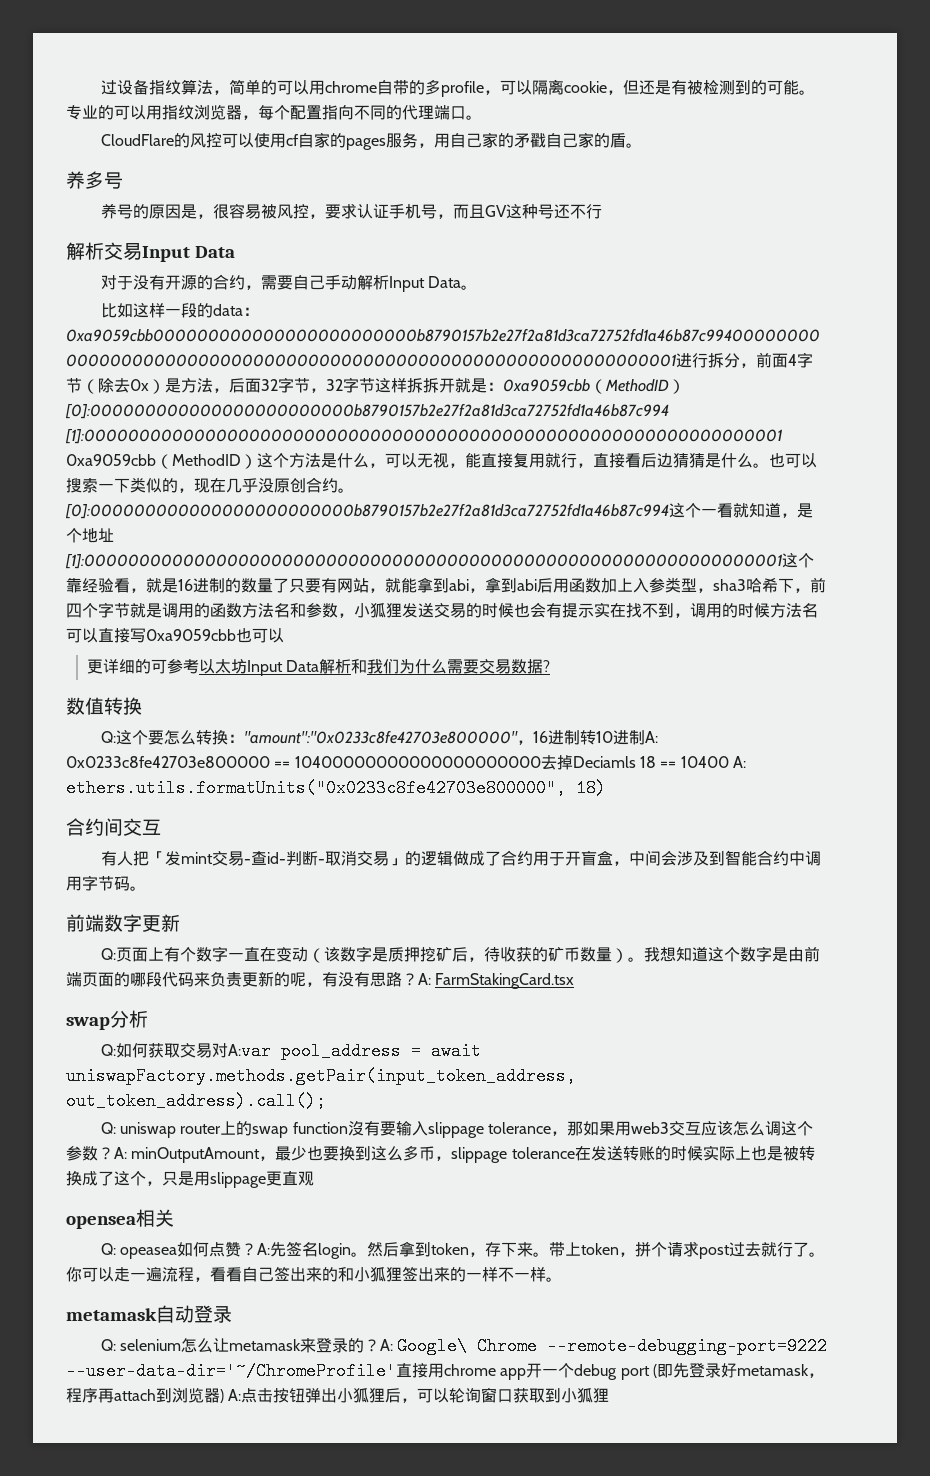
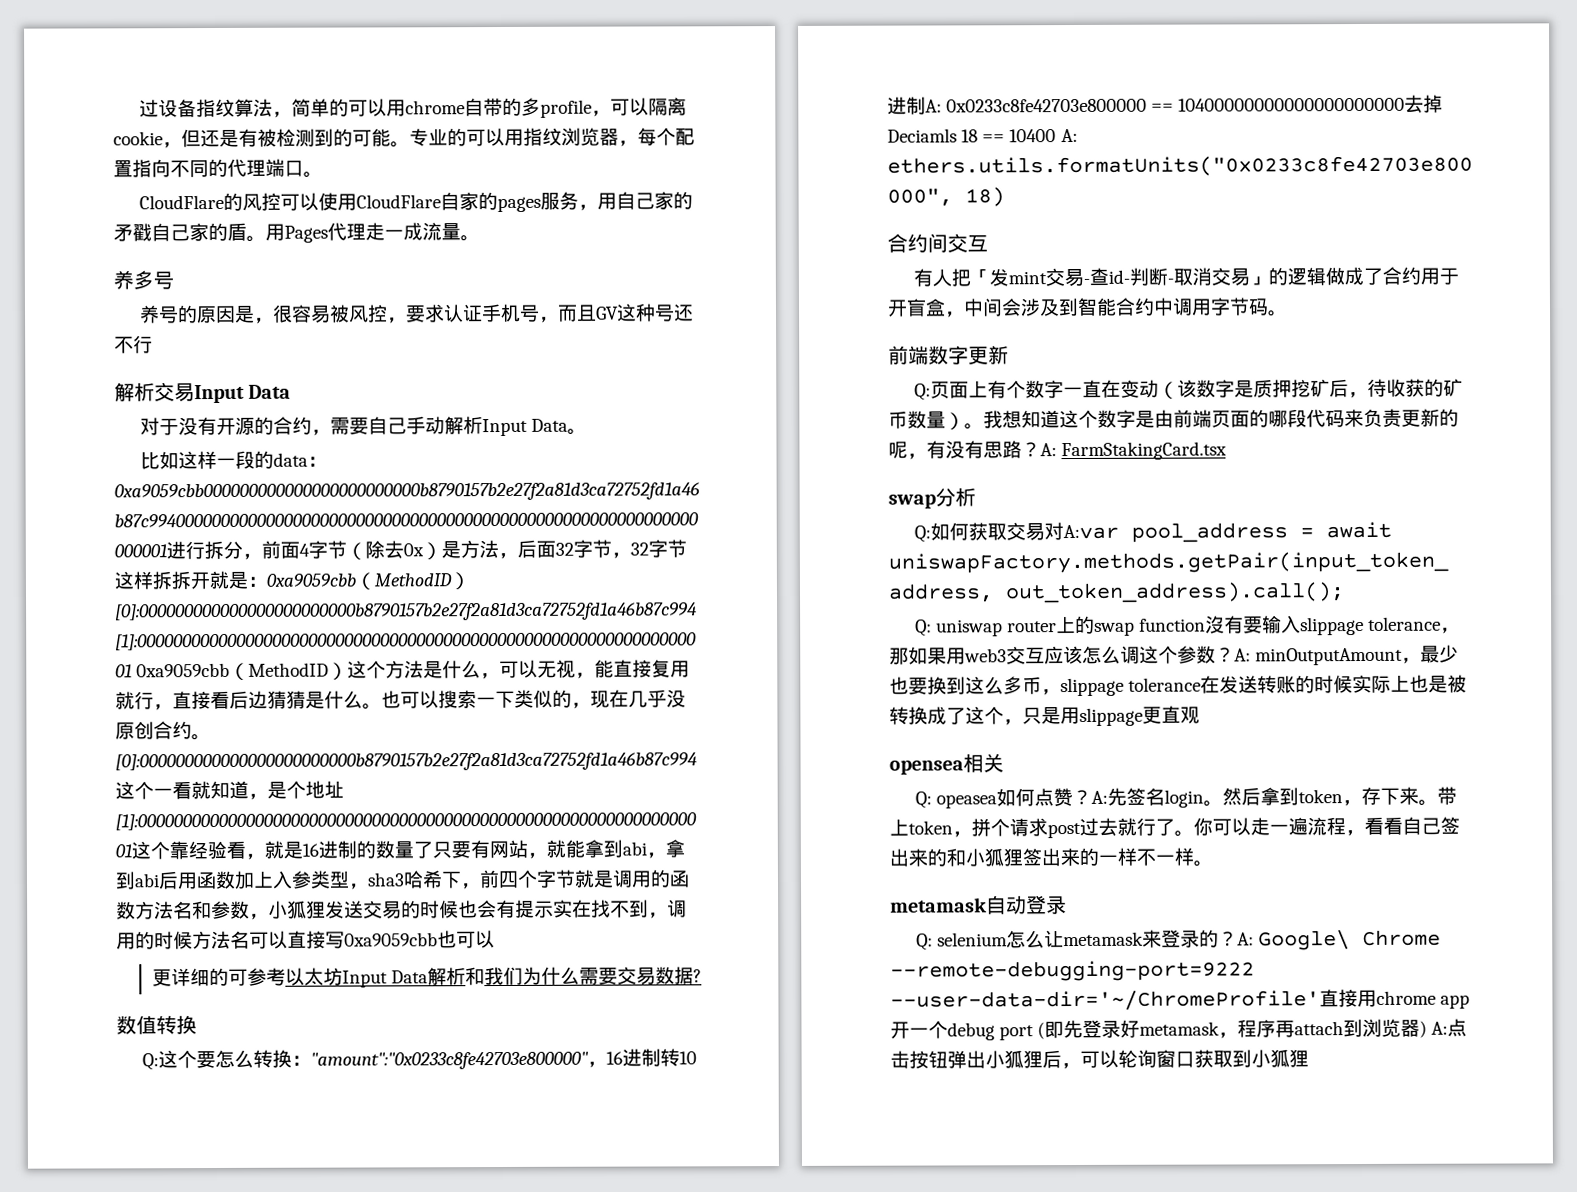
- CloudFlare的风控可以使用cf自家的pages服务，用自己家的矛戳自己家的盾。
+ CloudFlare的风控可以使用CloudFlare自家的pages服务，用自己家的矛戳自己家的盾。用Pages代理走一成流量。

